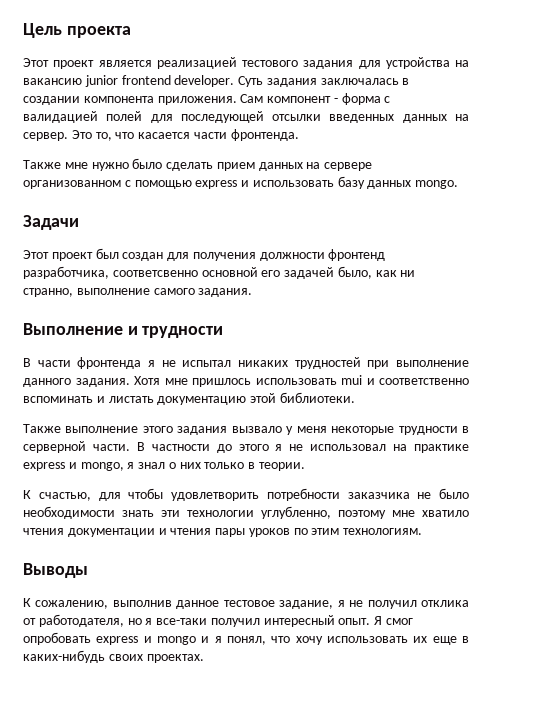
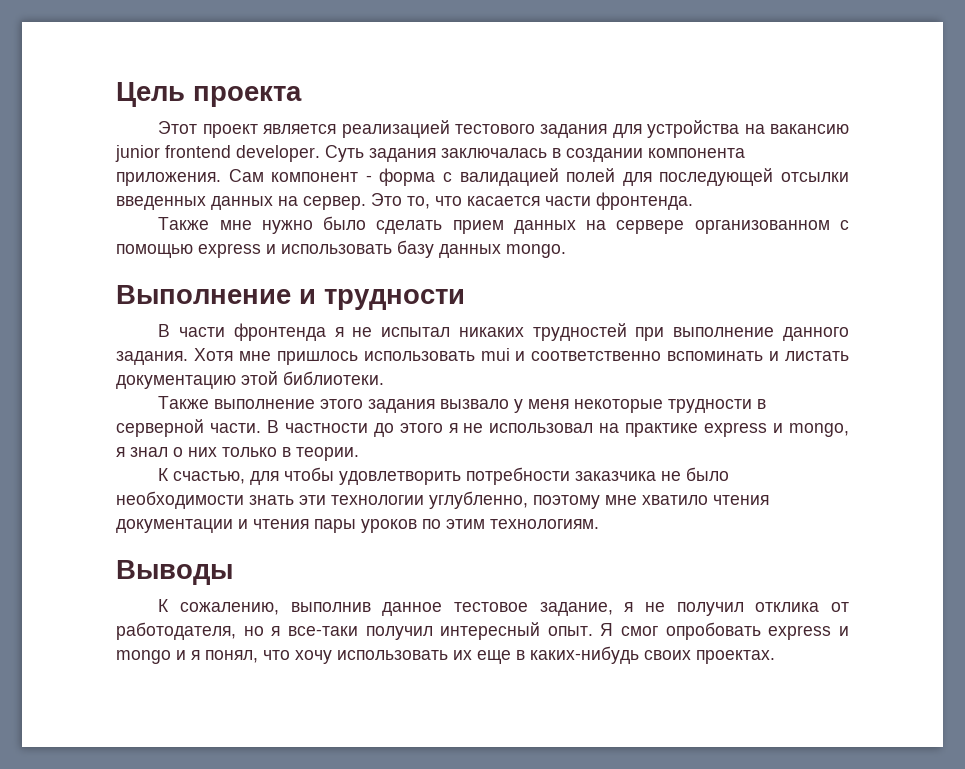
- Задачи
- Этот проект был создан для получения должности фронтенд разработчика, соответсвенно основной его задачей было, как ни странно, выполнение самого задания.

